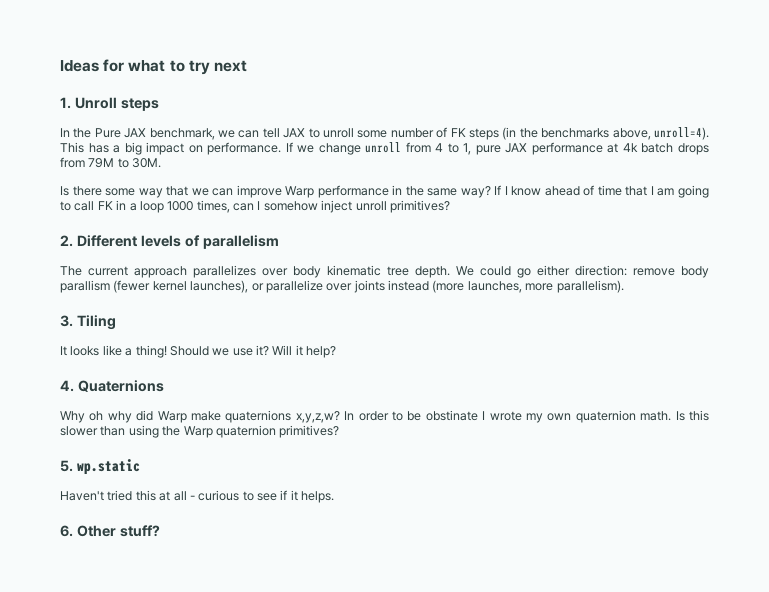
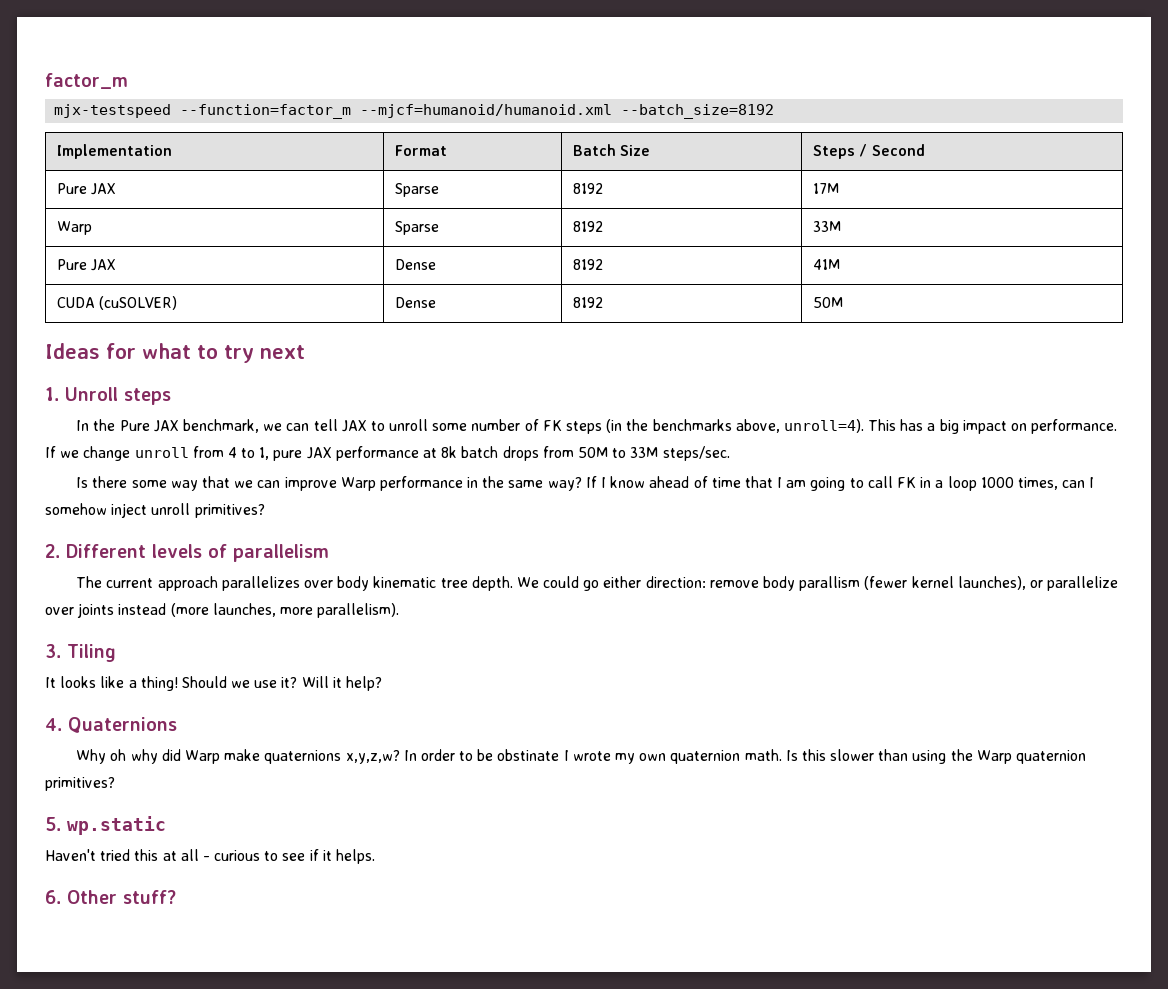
+ factor_m
+ mjx-testspeed --function=factor_m --mjcf=humanoid/humanoid.xml --batch_size=8192
+ Implementation | Format | Batch Size | Steps / Second
+ Pure JAX | Sparse | 8192 | 17M
+ Warp | Sparse | 8192 | 33M
+ Pure JAX | Dense | 8192 | 41M
+ CUDA (cuSOLVER) | Dense | 8192 | 50M
- If we change unroll from 4 to 1, pure JAX performance at 4k batch drops from 79M to 30M.
+ If we change unroll from 4 to 1, pure JAX performance at 8k batch drops from 50M to 33M steps/sec.

